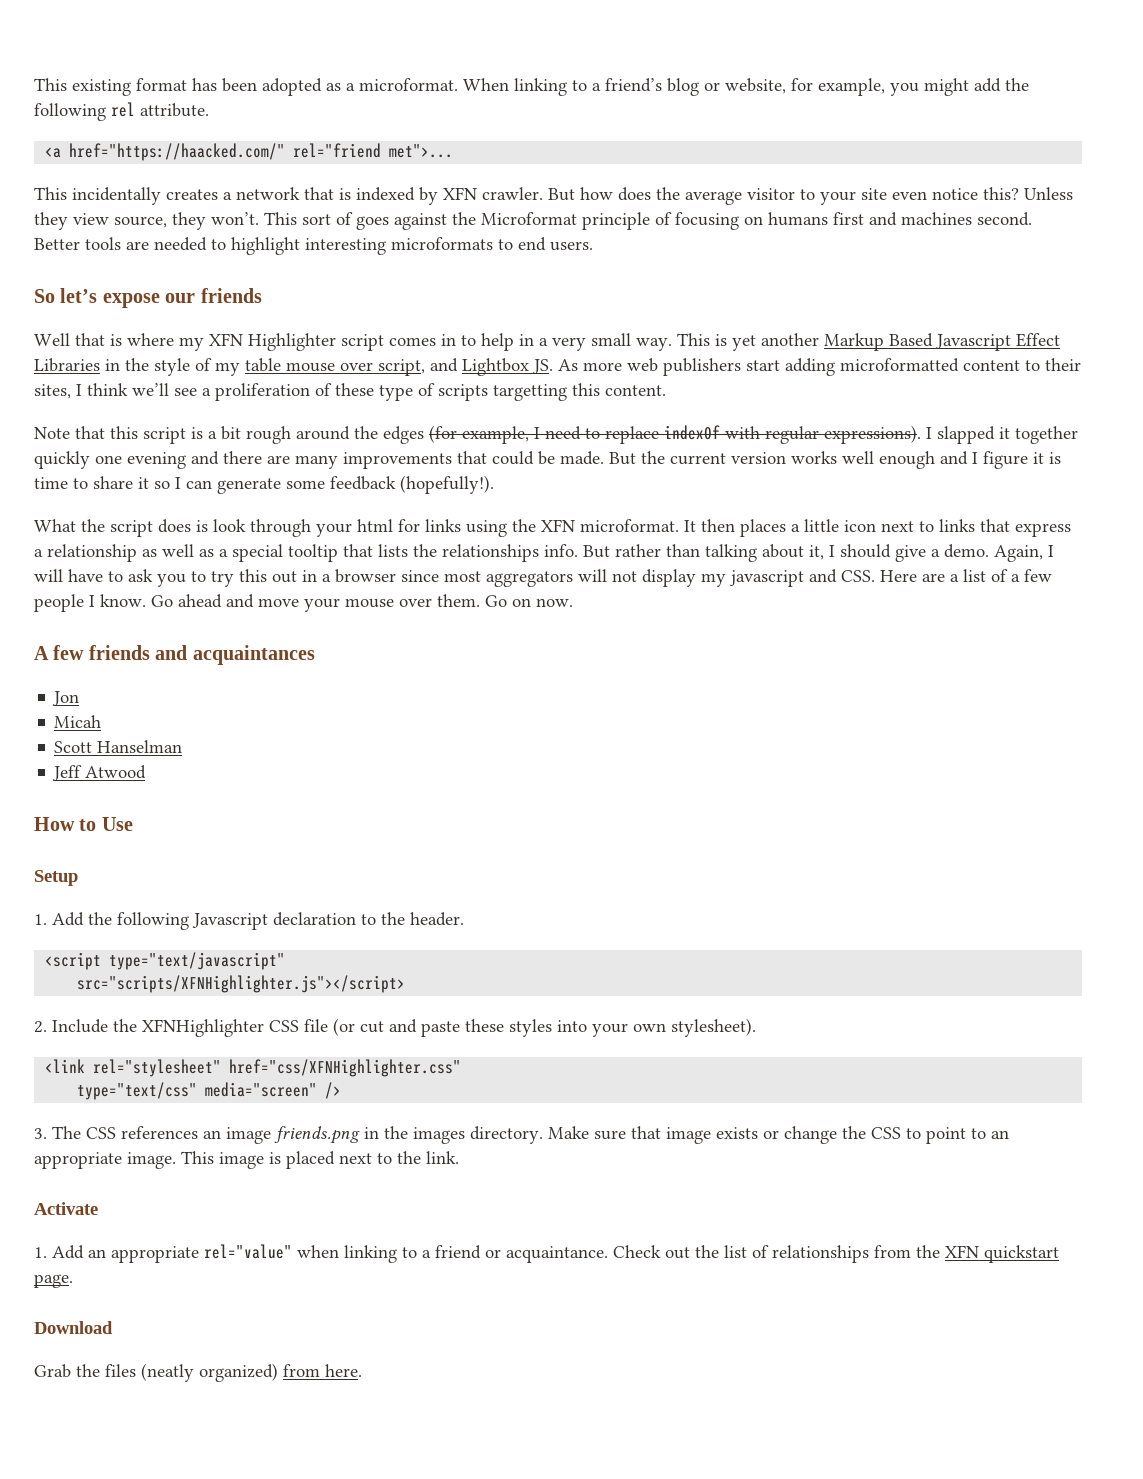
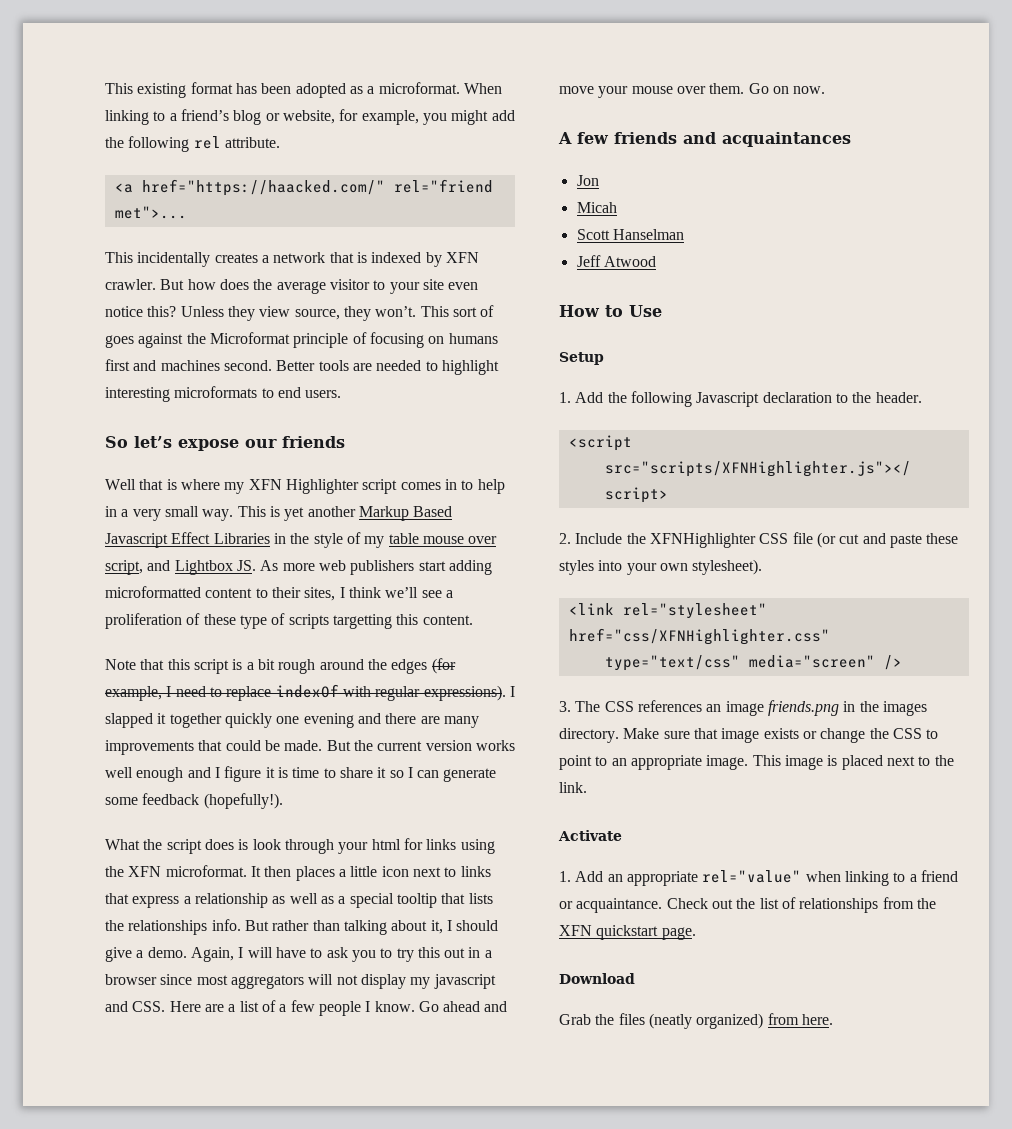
- <script type="text/javascript"
+ <script

